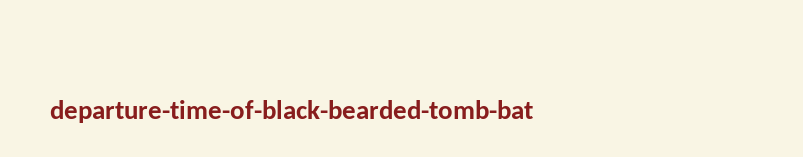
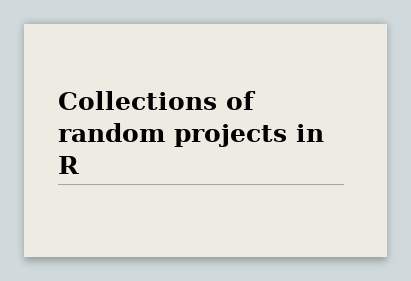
- departure-time-of-black-bearded-tomb-bat
+ Collections of random projects in R

